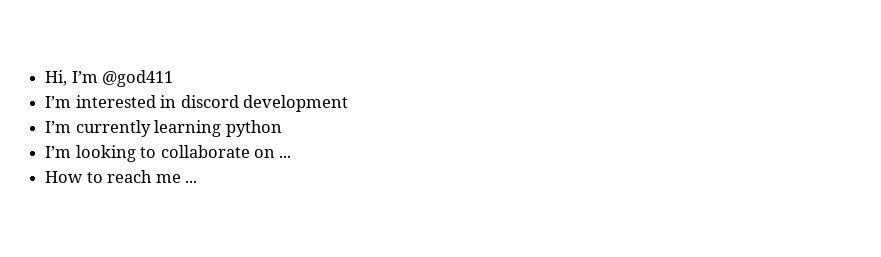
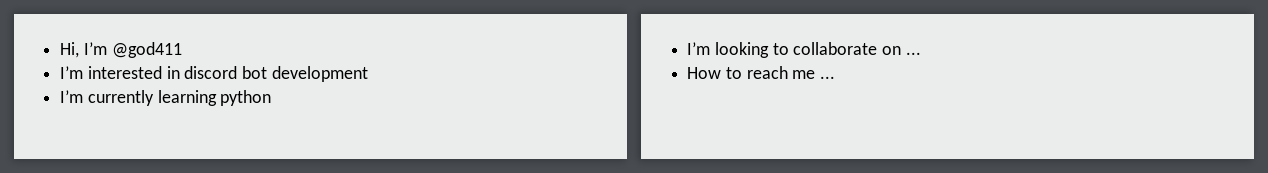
- I’m interested in discord development
+ I’m interested in discord bot development

